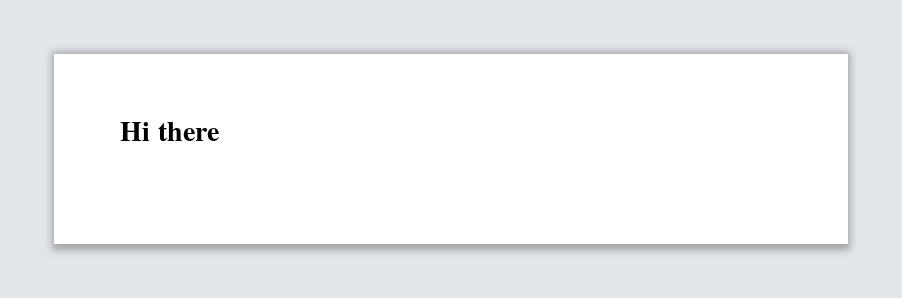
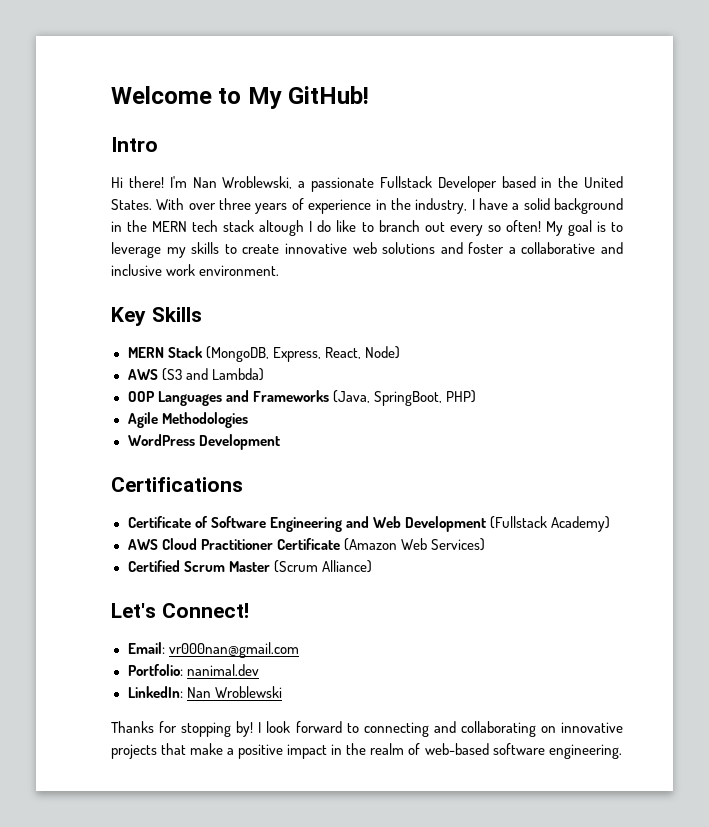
- Hi there
+ Welcome to My GitHub!
+ Intro
+ Hi there! I'm Nan Wroblewski, a passionate Fullstack Developer based in the United States. With over three years of experience in the industry, I have a solid background in the MERN tech stack altough I do like to branch out every so often! My goal is to leverage my skills to create innovative web solutions and foster a collaborative and inclusive work environment.
+ Key Skills
+ MERN Stack (MongoDB, Express, React, Node)
+ AWS (S3 and Lambda)
+ OOP Languages and Frameworks (Java, SpringBoot, PHP)
+ Agile Methodologies
+ WordPress Development
+ Certifications
+ Certificate of Software Engineering and Web Development (Fullstack Academy)
+ AWS Cloud Practitioner Certificate (Amazon Web Services)
+ Certified Scrum Master (Scrum Alliance)
+ Let's Connect!
+ Email: vr000nan@gmail.com
+ Portfolio: nanimal.dev
+ LinkedIn: Nan Wroblewski
+ Thanks for stopping by! I look forward to connecting and collaborating on innovative projects that make a positive impact in the realm of web-based software engineering.

